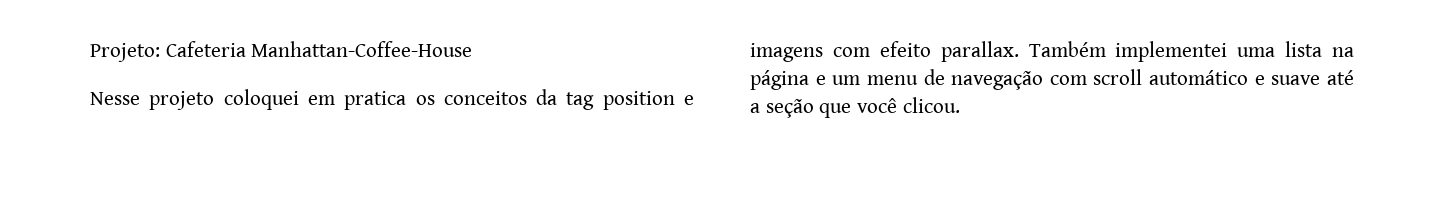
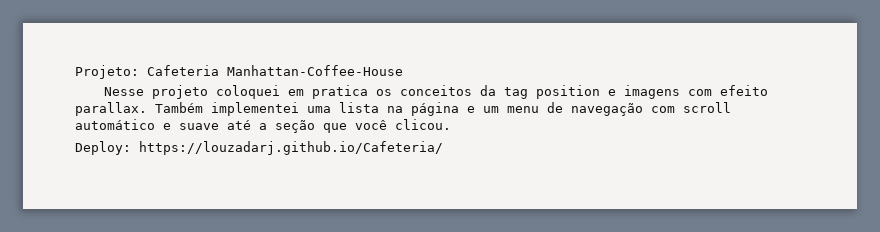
+ Deploy: https://louzadarj.github.io/Cafeteria/

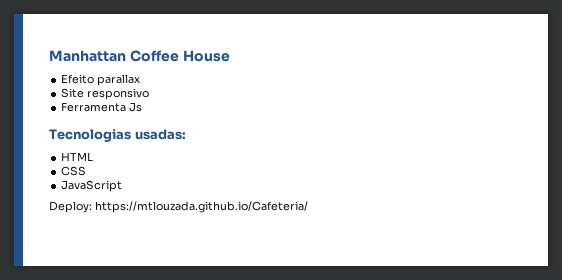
- Projeto: Cafeteria Manhattan-Coffee-House
- Nesse projeto coloquei em pratica os conceitos da tag position e imagens com efeito parallax. Também implementei uma lista na página e um menu de navegação com scroll automático e suave até a seção que você clicou.
+ Manhattan Coffee House
+ Efeito parallax
+ Site responsivo
+ Ferramenta Js
+ Tecnologias usadas:
+ HTML
+ CSS
+ JavaScript
- Deploy: https://louzadarj.github.io/Cafeteria/
+ Deploy: https://mtlouzada.github.io/Cafeteria/

